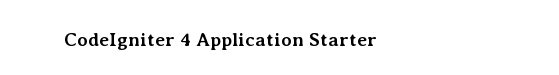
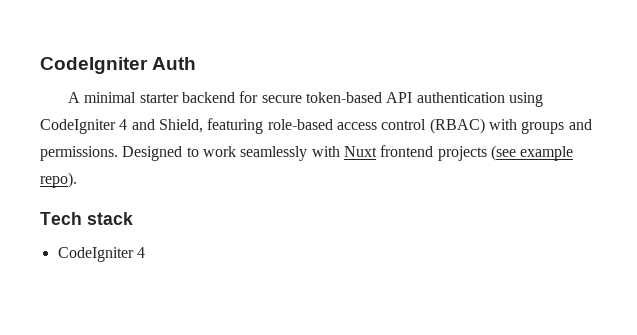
- CodeIgniter 4 Application Starter
+ CodeIgniter Auth
+ A minimal starter backend for secure token-based API authentication using CodeIgniter 4 and Shield, featuring role-based access control (RBAC) with groups and permissions. Designed to work seamlessly with Nuxt frontend projects (see example repo).
+ Tech stack
+ CodeIgniter 4

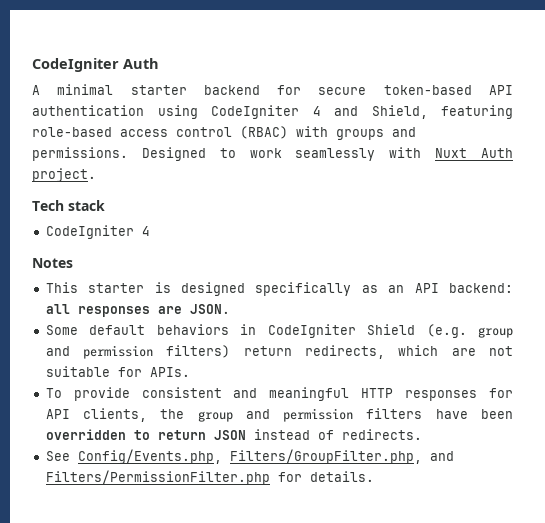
- Designed to work seamlessly with Nuxt frontend projects (see example repo).
+ Designed to work seamlessly with Nuxt Auth project.
+ Notes
+ This starter is designed specifically as an API backend: all responses are JSON.
+ Some default behaviors in CodeIgniter Shield (e.g. group and permission filters) return redirects, which are not suitable for APIs.
+ To provide consistent and meaningful HTTP responses for API clients, the group and permission filters have been overridden to return JSON instead of redirects.
+ See Config/Events.php, Filters/GroupFilter.php, and Filters/PermissionFilter.php for details.

